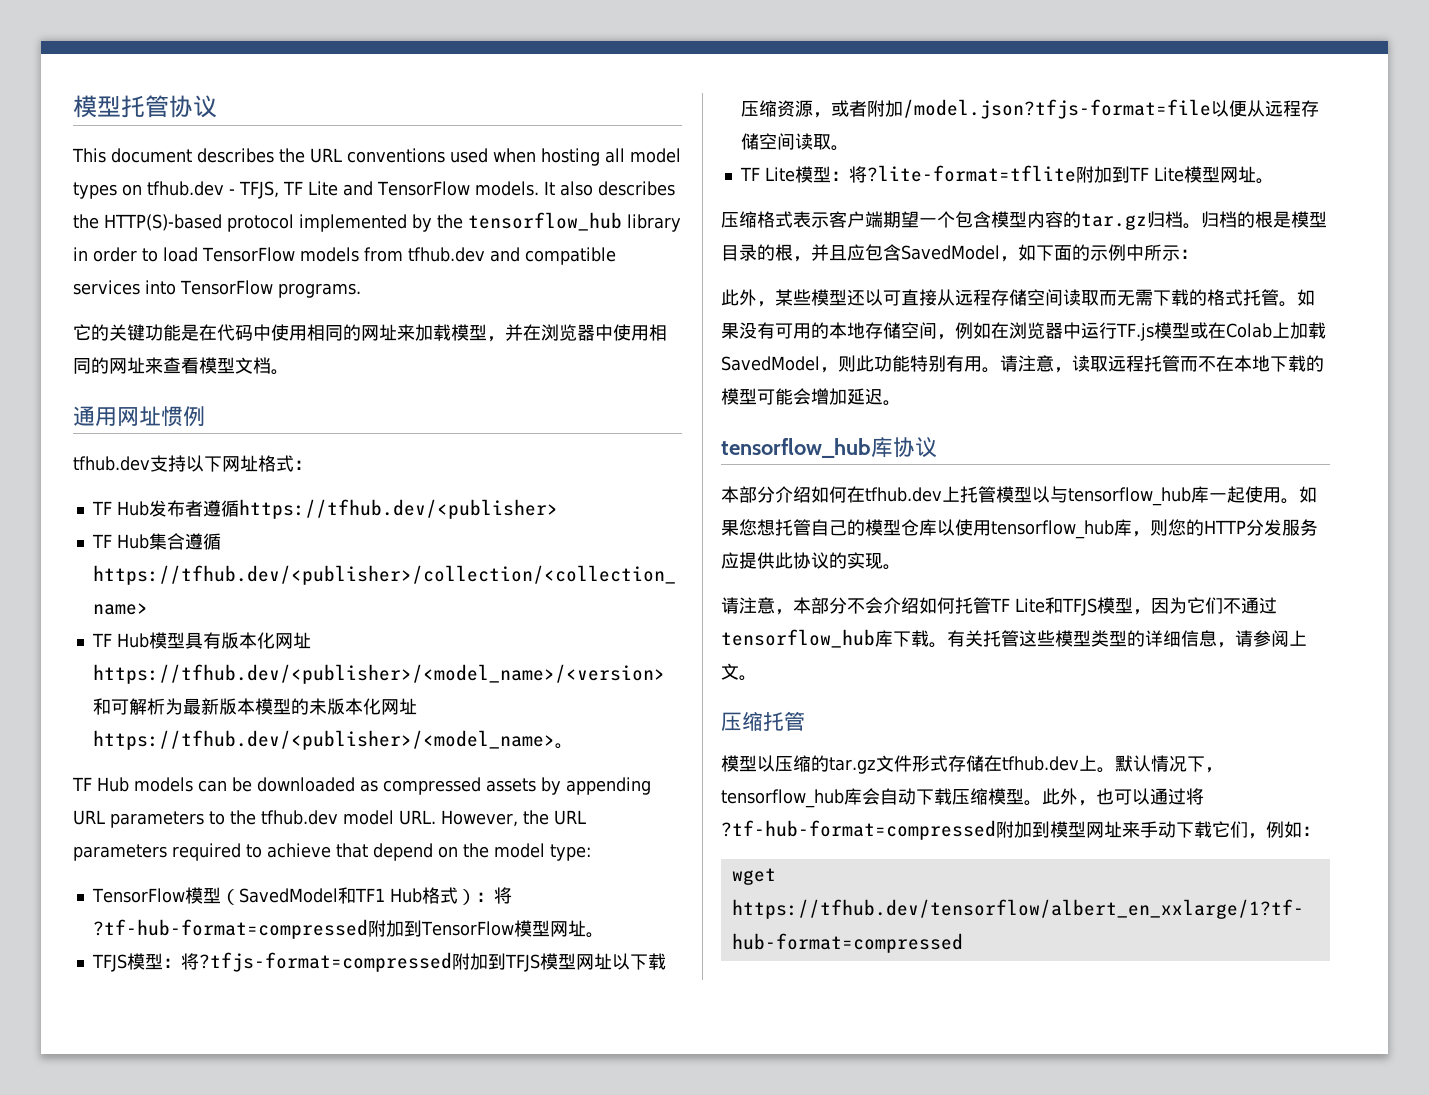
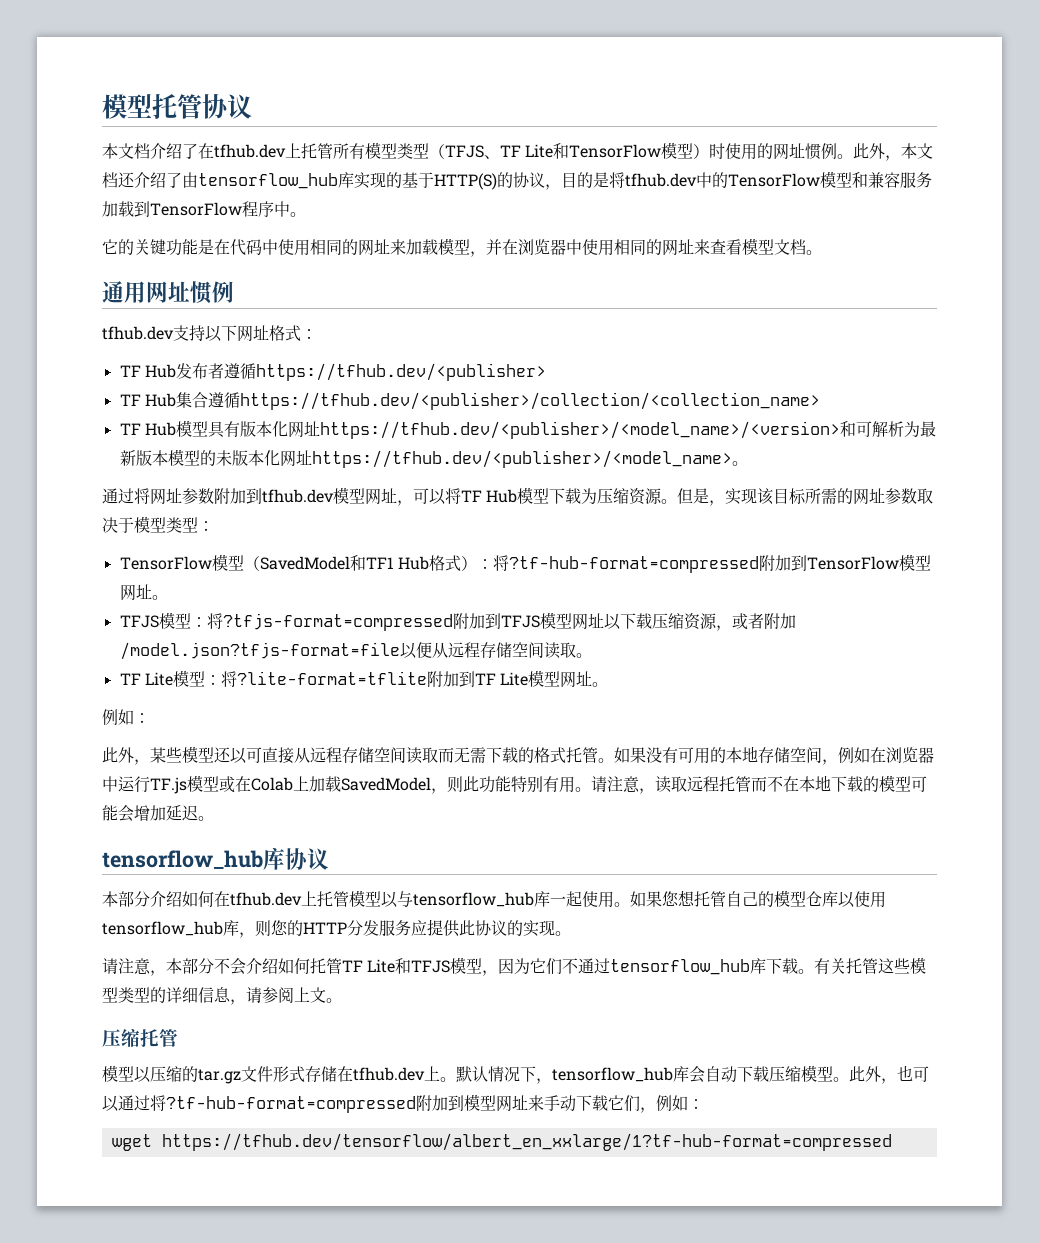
- This document describes the URL conventions used when hosting all model types on tfhub.dev - TFJS, TF Lite and TensorFlow models. It also describes the HTTP(S)-based protocol implemented by the tensorflow_hub library in order to load TensorFlow models from tfhub.dev and compatible services into TensorFlow programs.
+ 本文档介绍了在tfhub.dev上托管所有模型类型（TFJS、TF Lite和TensorFlow模型）时使用的网址惯例。此外，本文档还介绍了由tensorflow_hub库实现的基于HTTP(S)的协议，目的是将tfhub.dev中的TensorFlow模型和兼容服务加载到TensorFlow程序中。
- TF Hub models can be downloaded as compressed assets by appending URL parameters to the tfhub.dev model URL. However, the URL parameters required to achieve that depend on the model type:
+ 通过将网址参数附加到tfhub.dev模型网址，可以将TF Hub模型下载为压缩资源。但是，实现该目标所需的网址参数取决于模型类型：
  TF Lite模型：将?lite-format=tflite附加到TF Lite模型网址。
- 压缩格式表示客户端期望一个包含模型内容的tar.gz归档。归档的根是模型目录的根，并且应包含SavedModel，如下面的示例中所示：
+ 例如：

